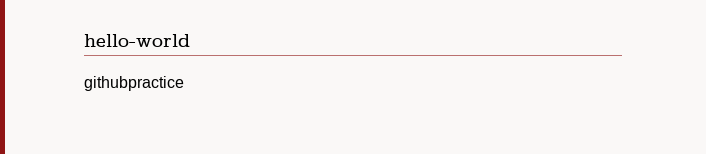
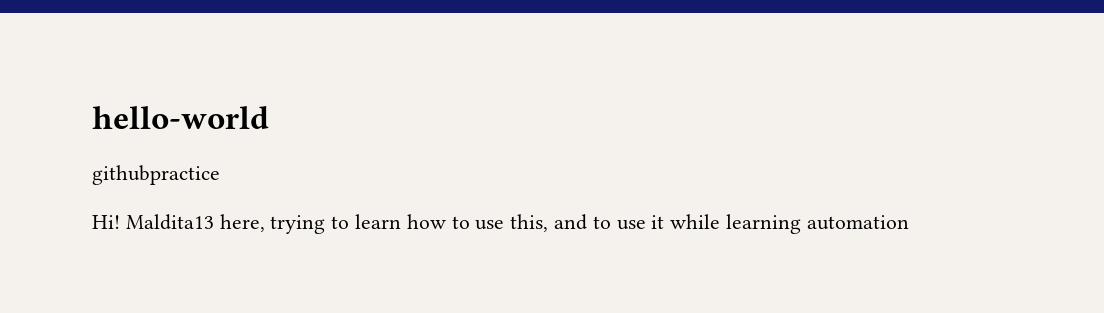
+ Hi! Maldita13 here, trying to learn how to use this, and to use it while learning automation

